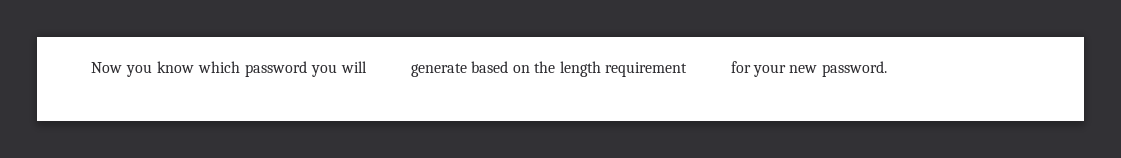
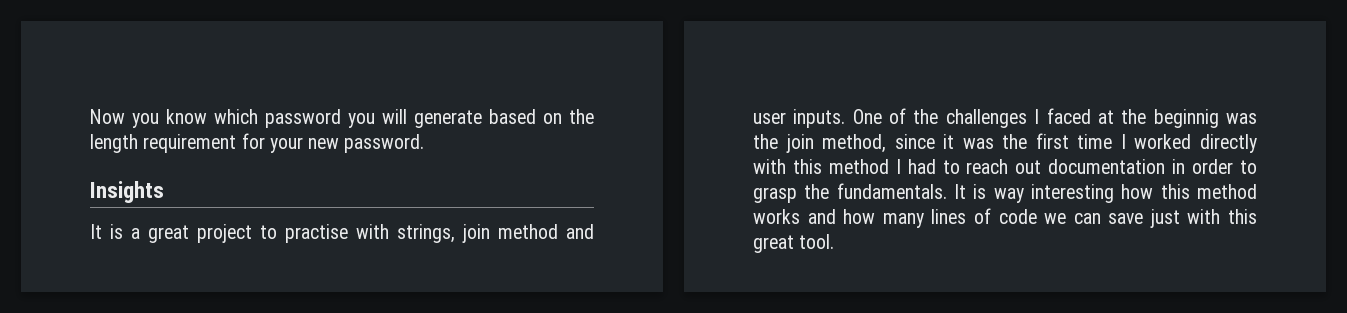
+ Insights
+ It is a great project to practise with strings, join method and user inputs. One of the challenges I faced at the beginnig was the join method, since it was the first time I worked directly with this method I had to reach out documentation in order to grasp the fundamentals. It is way interesting how this method works and how many lines of code we can save just with this great tool.

